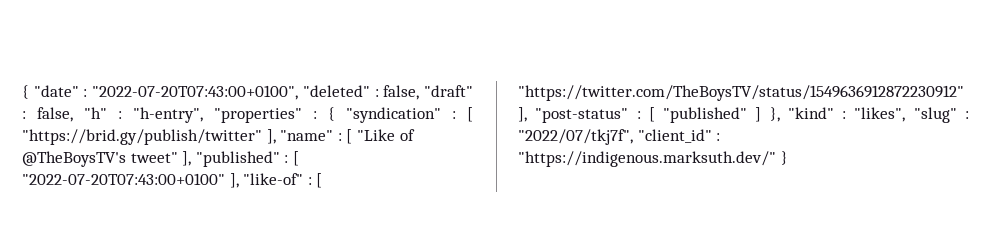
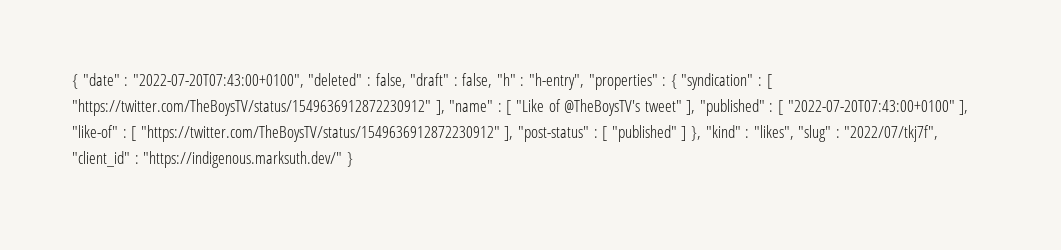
- { "date" : "2022-07-20T07:43:00+0100", "deleted" : false, "draft" : false, "h" : "h-entry", "properties" : { "syndication" : [ "https://brid.gy/publish/twitter" ], "name" : [ "Like of @TheBoysTV's tweet" ], "published" : [ "2022-07-20T07:43:00+0100" ], "like-of" : [ "https://twitter.com/TheBoysTV/status/1549636912872230912" ], "post-status" : [ "published" ] }, "kind" : "likes", "slug" : "2022/07/tkj7f", "client_id" : "https://indigenous.marksuth.dev/" }
+ { "date" : "2022-07-20T07:43:00+0100", "deleted" : false, "draft" : false, "h" : "h-entry", "properties" : { "syndication" : [ "https://twitter.com/TheBoysTV/status/1549636912872230912" ], "name" : [ "Like of @TheBoysTV's tweet" ], "published" : [ "2022-07-20T07:43:00+0100" ], "like-of" : [ "https://twitter.com/TheBoysTV/status/1549636912872230912" ], "post-status" : [ "published" ] }, "kind" : "likes", "slug" : "2022/07/tkj7f", "client_id" : "https://indigenous.marksuth.dev/" }

